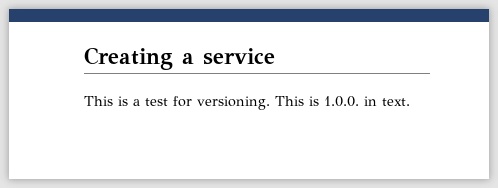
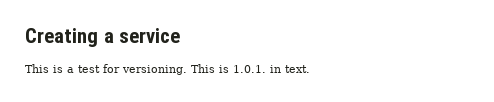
- This is 1.0.0. in text.
+ This is 1.0.1. in text.

